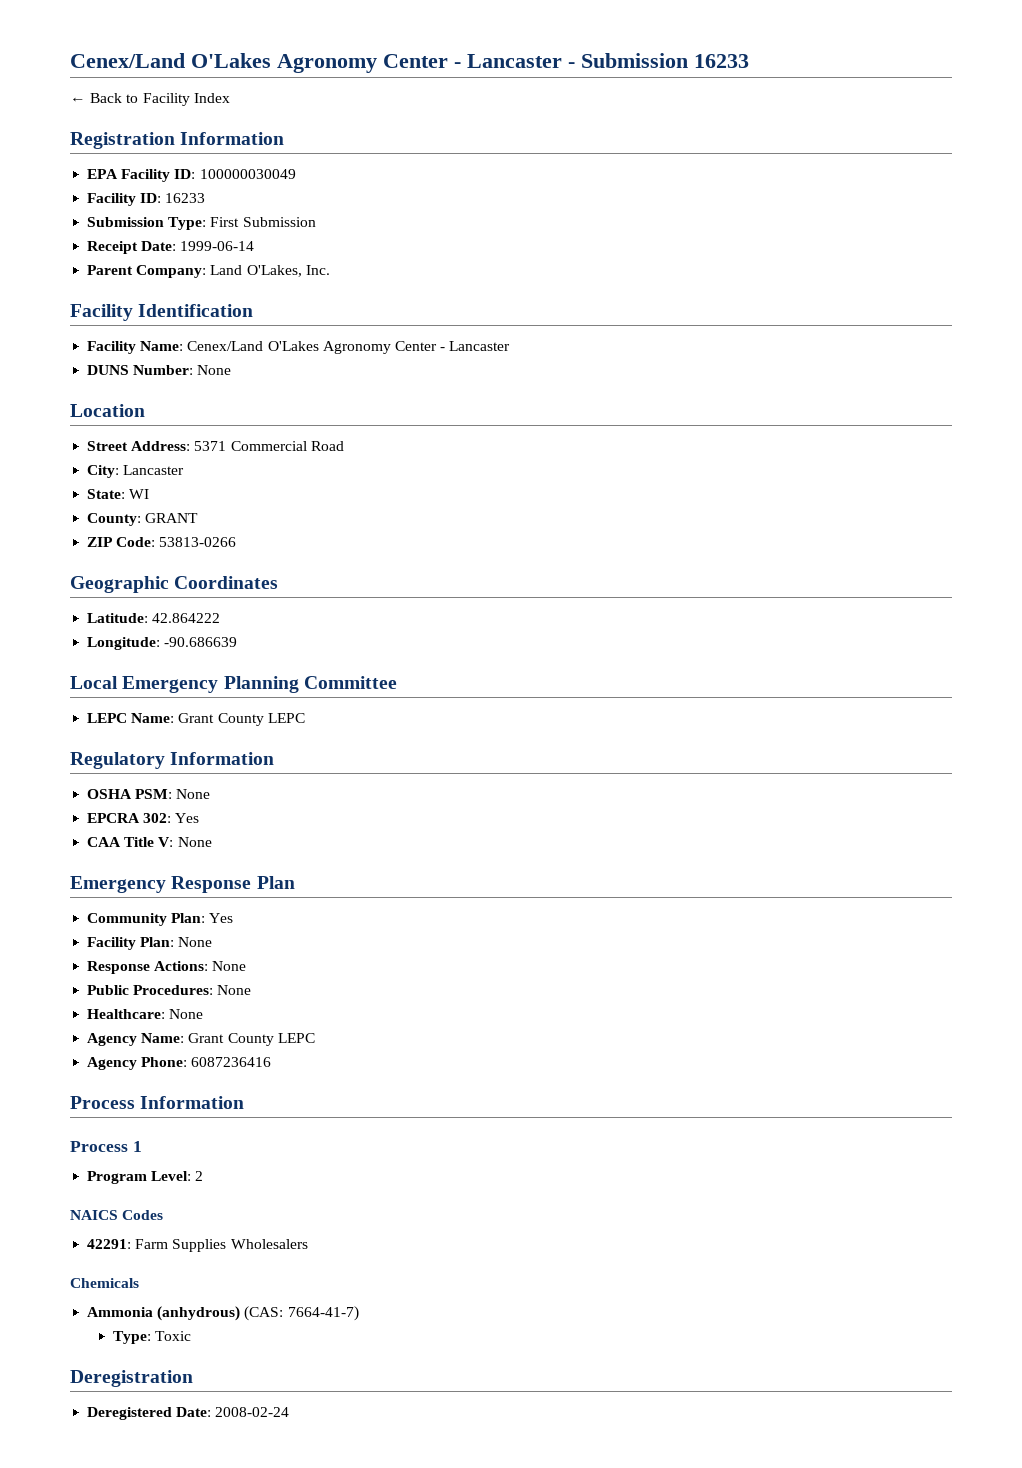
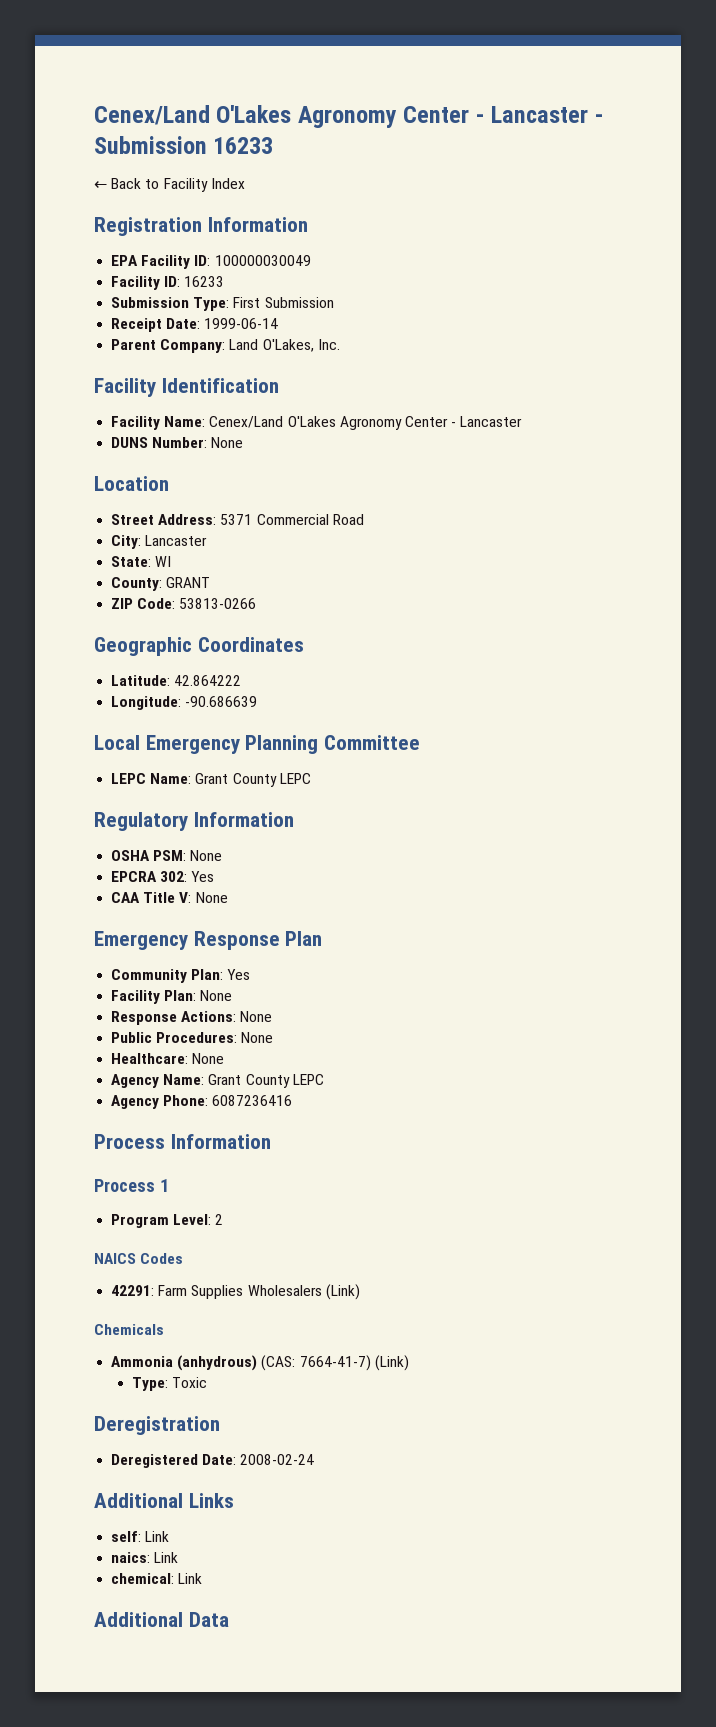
- 42291: Farm Supplies Wholesalers
+ 42291: Farm Supplies Wholesalers (Link)
- Ammonia (anhydrous) (CAS: 7664-41-7)
+ Ammonia (anhydrous) (CAS: 7664-41-7) (Link)
+ Additional Links
+ self: Link
+ naics: Link
+ chemical: Link
+ Additional Data

